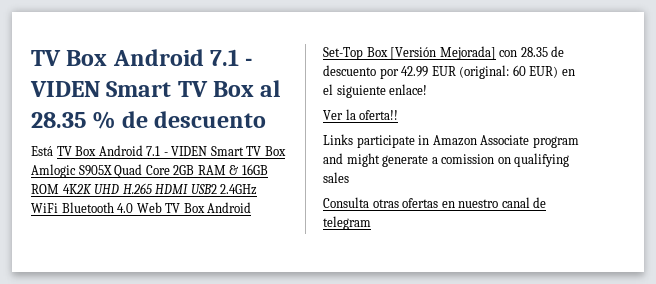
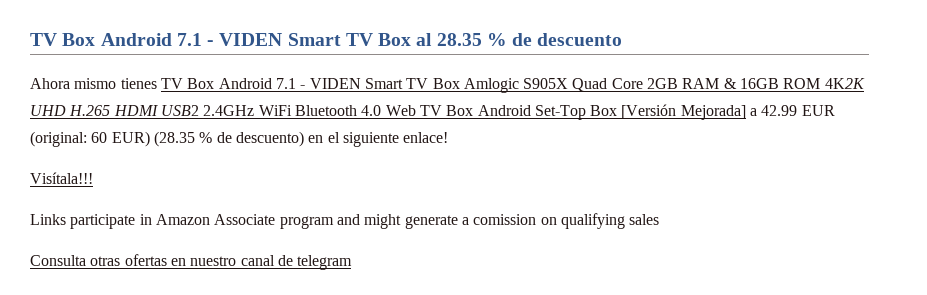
- Está TV Box Android 7.1 - VIDEN Smart TV Box Amlogic S905X Quad Core 2GB RAM & 16GB ROM 4K2K UHD H.265 HDMI USB2 2.4GHz WiFi Bluetooth 4.0 Web TV Box Android Set-Top Box [Versión Mejorada] con 28.35 de descuento por 42.99 EUR (original: 60 EUR) en el siguiente enlace!
+ Ahora mismo tienes TV Box Android 7.1 - VIDEN Smart TV Box Amlogic S905X Quad Core 2GB RAM & 16GB ROM 4K2K UHD H.265 HDMI USB2 2.4GHz WiFi Bluetooth 4.0 Web TV Box Android Set-Top Box [Versión Mejorada] a 42.99 EUR (original: 60 EUR) (28.35 % de descuento) en el siguiente enlace!
- Ver la oferta!!
+ Visítala!!!

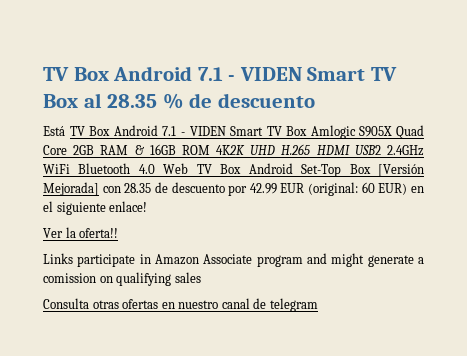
- Ahora mismo tienes TV Box Android 7.1 - VIDEN Smart TV Box Amlogic S905X Quad Core 2GB RAM & 16GB ROM 4K2K UHD H.265 HDMI USB2 2.4GHz WiFi Bluetooth 4.0 Web TV Box Android Set-Top Box [Versión Mejorada] a 42.99 EUR (original: 60 EUR) (28.35 % de descuento) en el siguiente enlace!
+ Está TV Box Android 7.1 - VIDEN Smart TV Box Amlogic S905X Quad Core 2GB RAM & 16GB ROM 4K2K UHD H.265 HDMI USB2 2.4GHz WiFi Bluetooth 4.0 Web TV Box Android Set-Top Box [Versión Mejorada] con 28.35 de descuento por 42.99 EUR (original: 60 EUR) en el siguiente enlace!
- Visítala!!!
+ Ver la oferta!!

